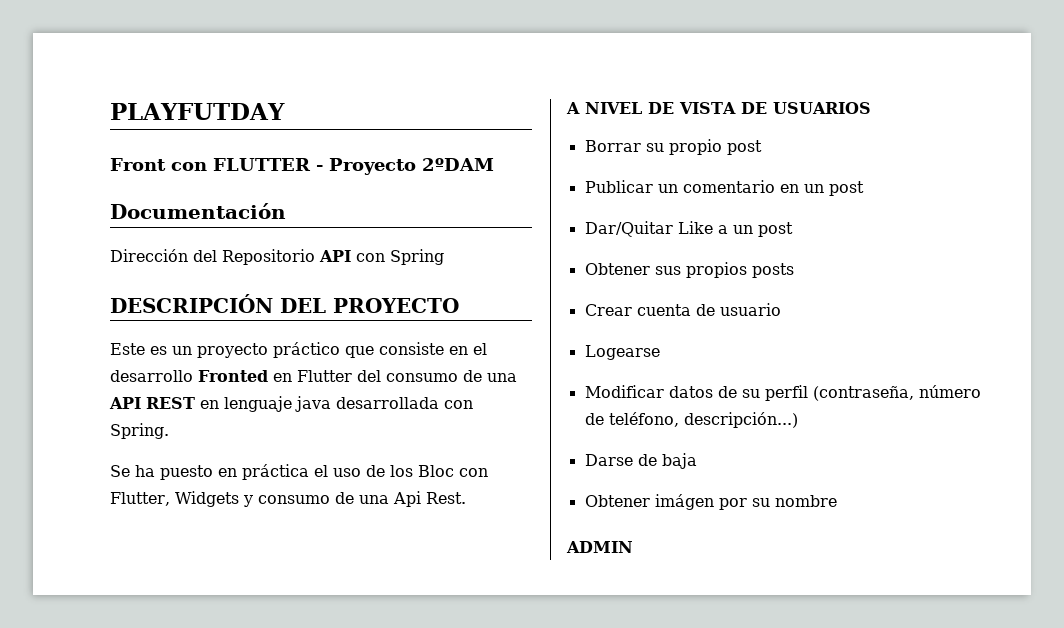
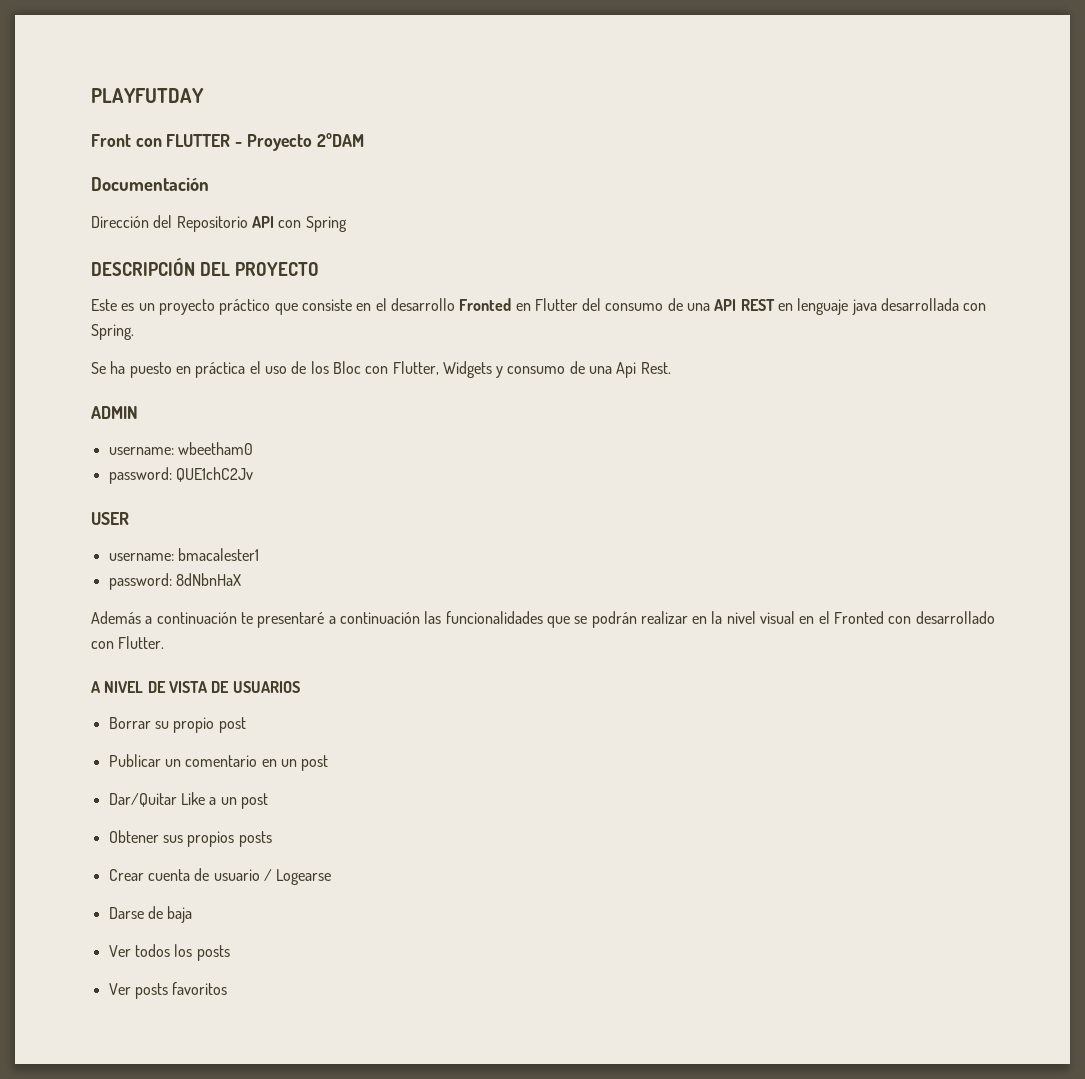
+ ADMIN
+ username: wbeetham0
+ password: QUE1chC2Jv
+ USER
+ username: bmacalester1
+ password: 8dNbnHaX
+ Además a continuación te presentaré a continuación las funcionalidades que se podrán realizar en la nivel visual en el Fronted con desarrollado con Flutter.
- Crear cuenta de usuario
- Logearse
+ Crear cuenta de usuario / Logearse
- Modificar datos de su perfil (contraseña, número de teléfono, descripción...)
  Darse de baja
- Obtener imágen por su nombre
- ADMIN
+ Ver todos los posts
+ Ver posts favoritos

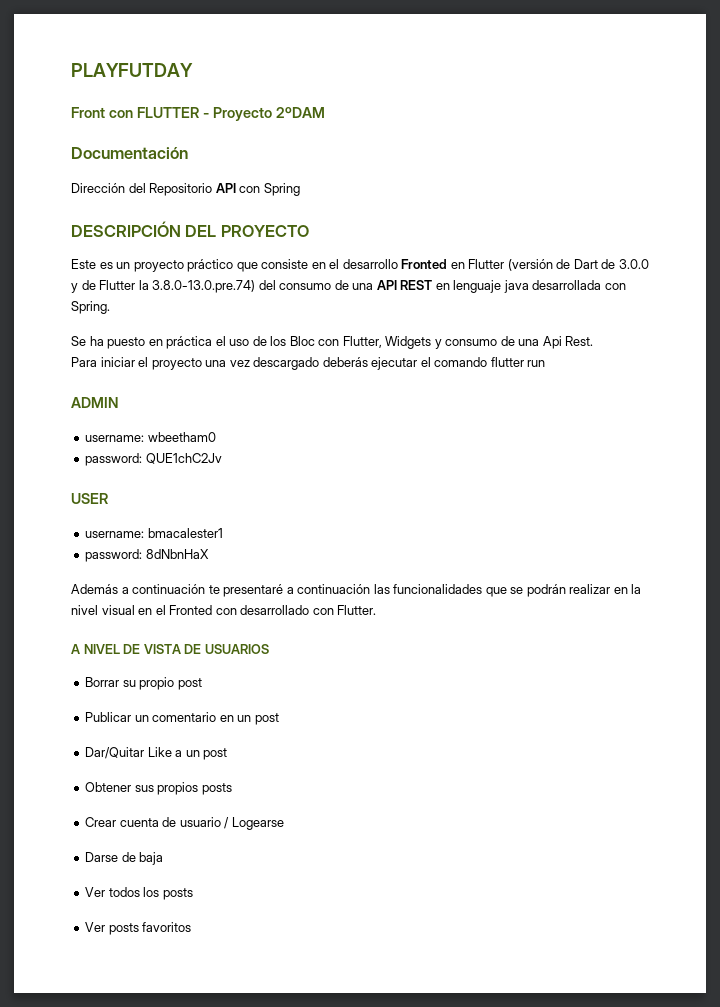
- Este es un proyecto práctico que consiste en el desarrollo Fronted en Flutter del consumo de una API REST en lenguaje java desarrollada con Spring.
+ Este es un proyecto práctico que consiste en el desarrollo Fronted en Flutter (versión de Dart de 3.0.0 y de Flutter la 3.8.0-13.0.pre.74) del consumo de una API REST en lenguaje java desarrollada con Spring.
+ Para iniciar el proyecto una vez descargado deberás ejecutar el comando flutter run

